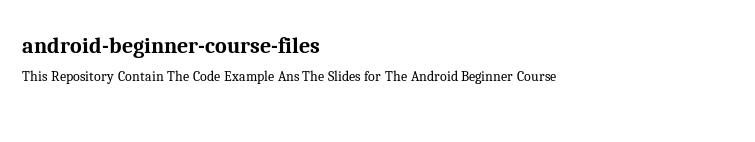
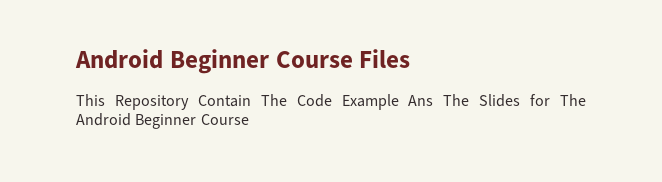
- android-beginner-course-files
+ Android Beginner Course Files

